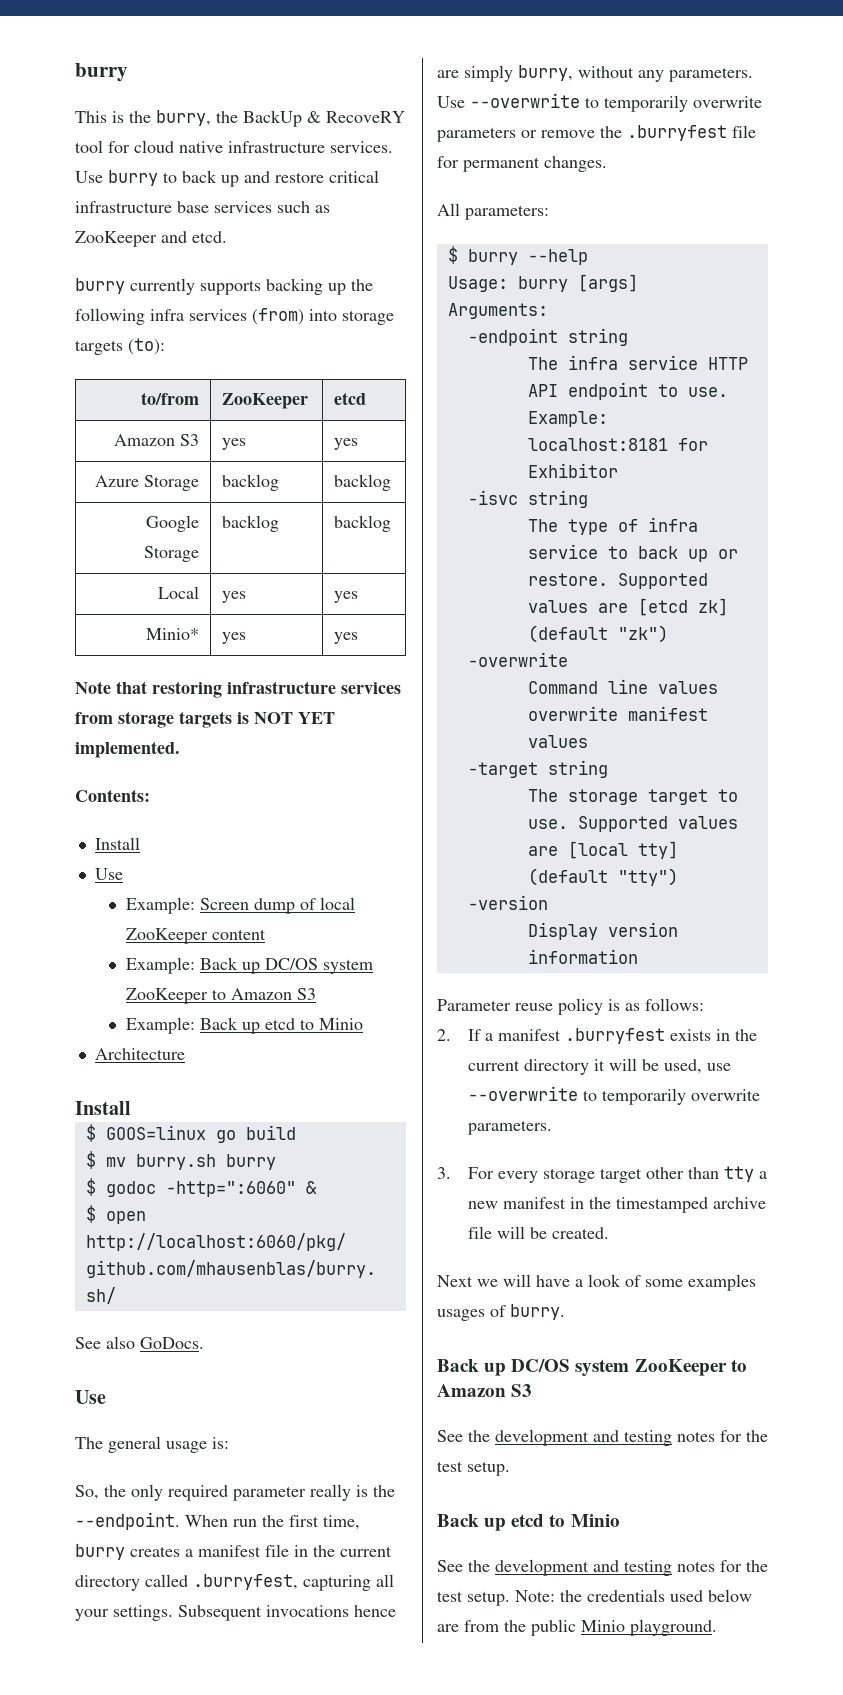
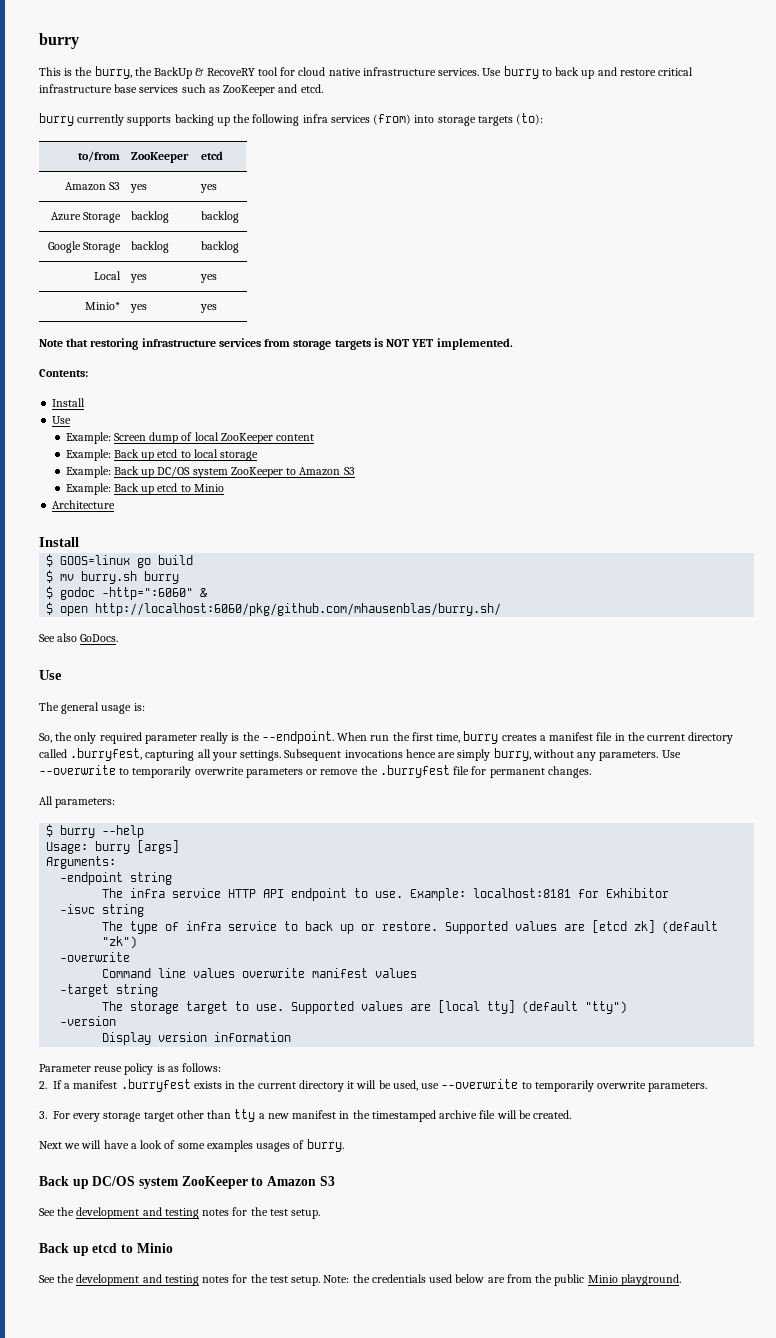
+ Example: Back up etcd to local storage

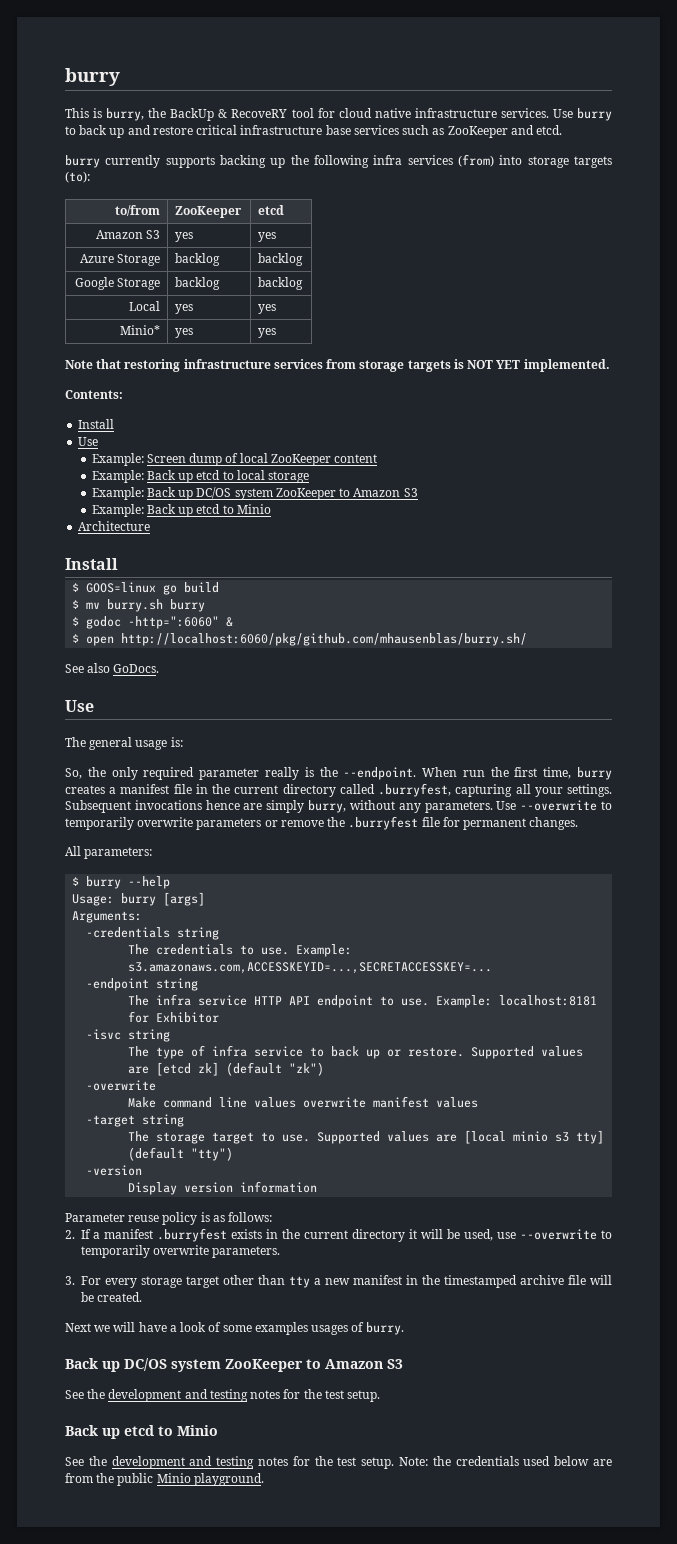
- This is the burry, the BackUp & RecoveRY tool for cloud native infrastructure services.
+ This is burry, the BackUp & RecoveRY tool for cloud native infrastructure services.
+ -credentials string
+ The credentials to use. Example: s3.amazonaws.com,ACCESSKEYID=...,SECRETACCESSKEY=...
- Command line values overwrite manifest values
+ Make command line values overwrite manifest values
- Supported values are [local tty] (default "tty")
+ Supported values are [local minio s3 tty] (default "tty")

